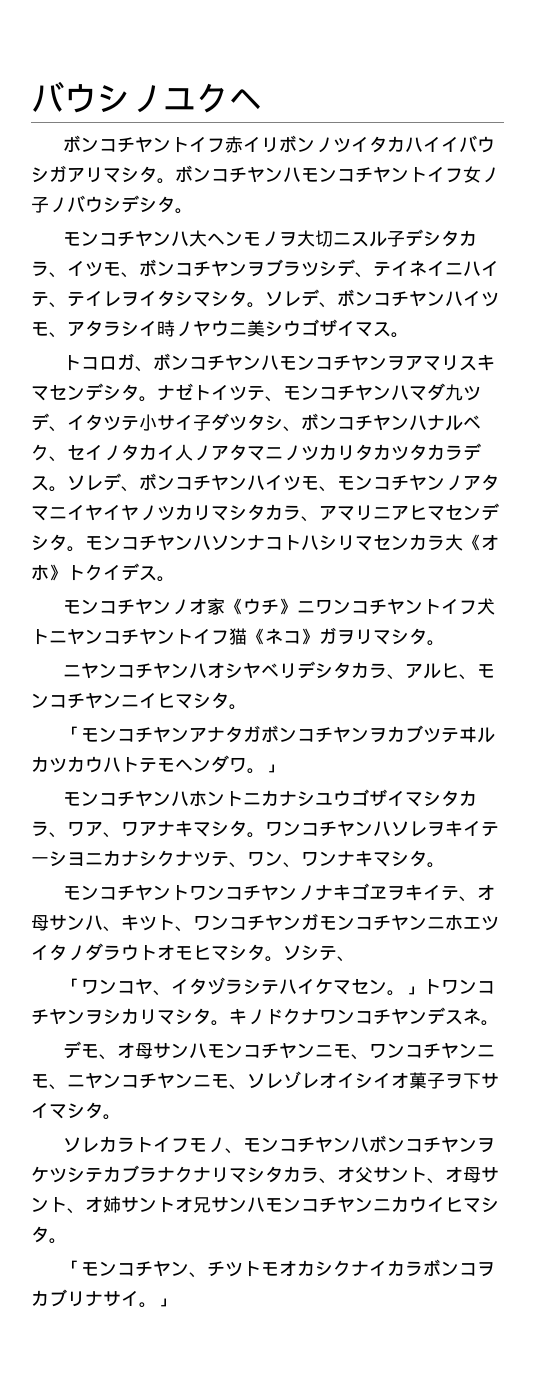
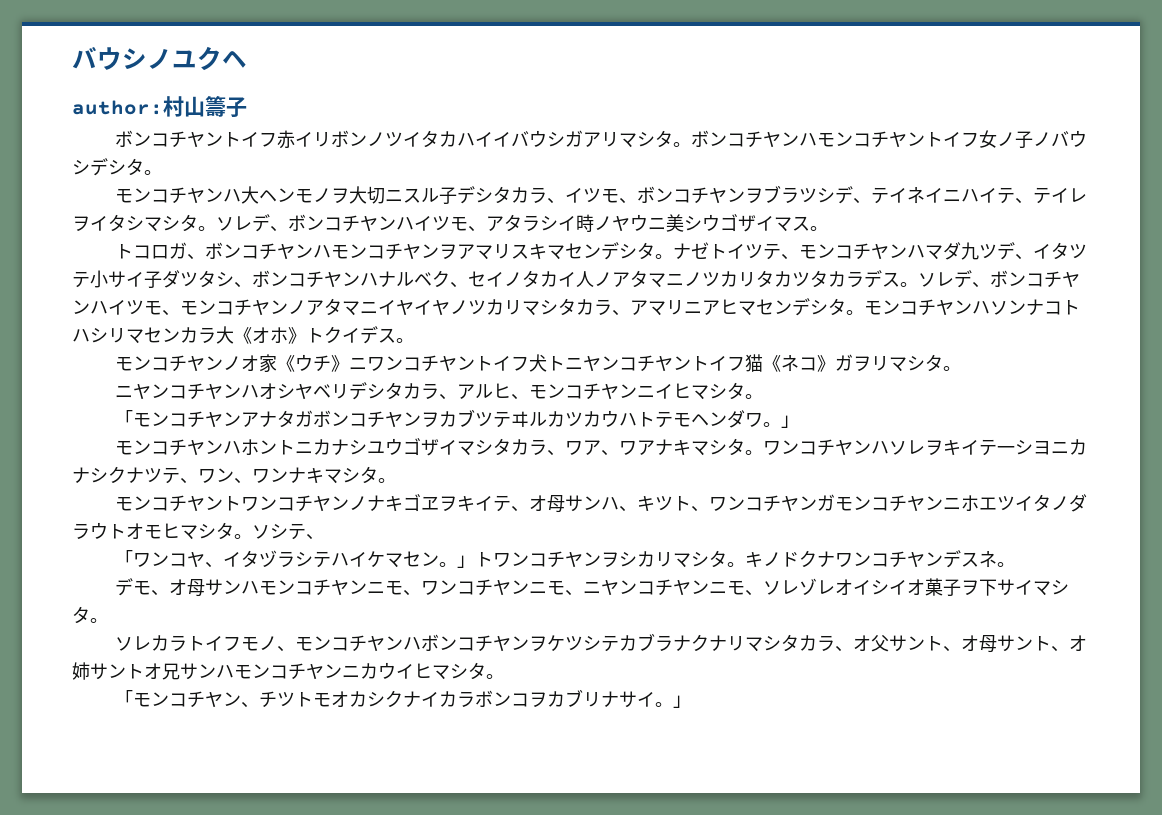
+ author:村山籌子

